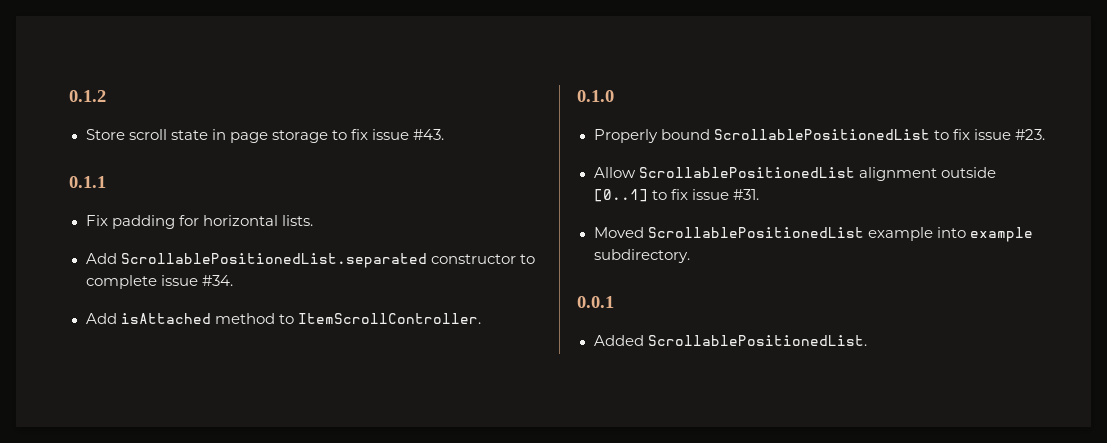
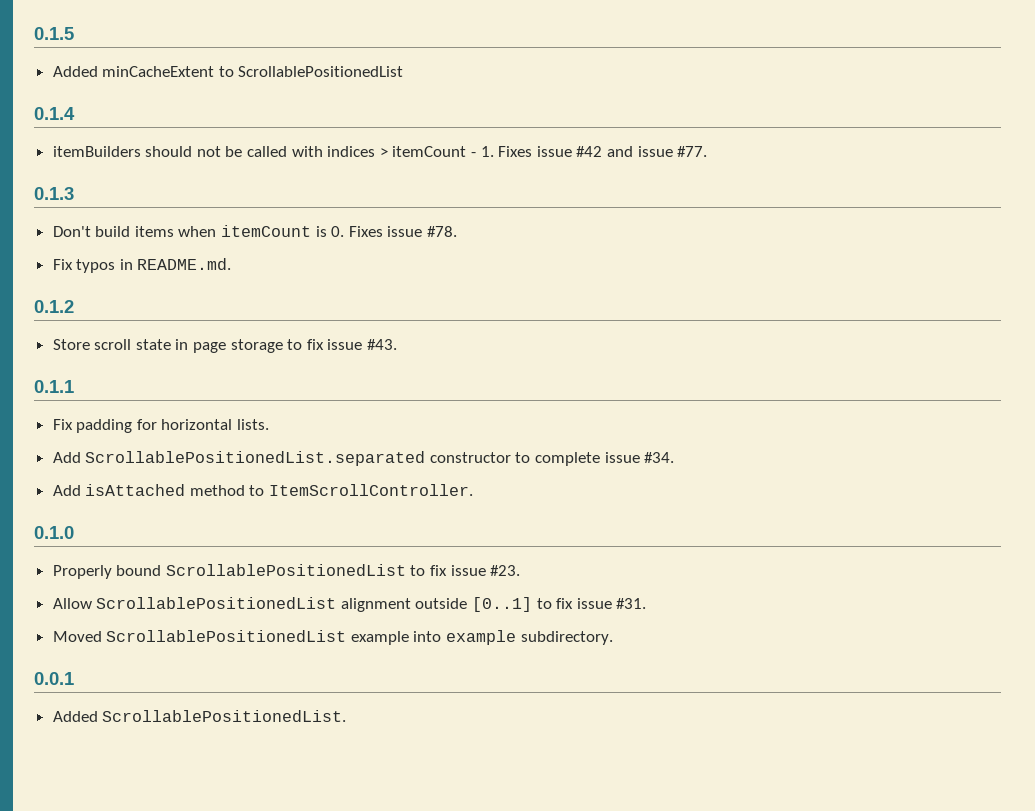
+ 0.1.5
+ Added minCacheExtent to ScrollablePositionedList
+ 0.1.4
+ itemBuilders should not be called with indices > itemCount - 1. Fixes issue #42 and issue #77.
+ 0.1.3
+ Don't build items when itemCount is 0. Fixes issue #78.
+ Fix typos in README.md.

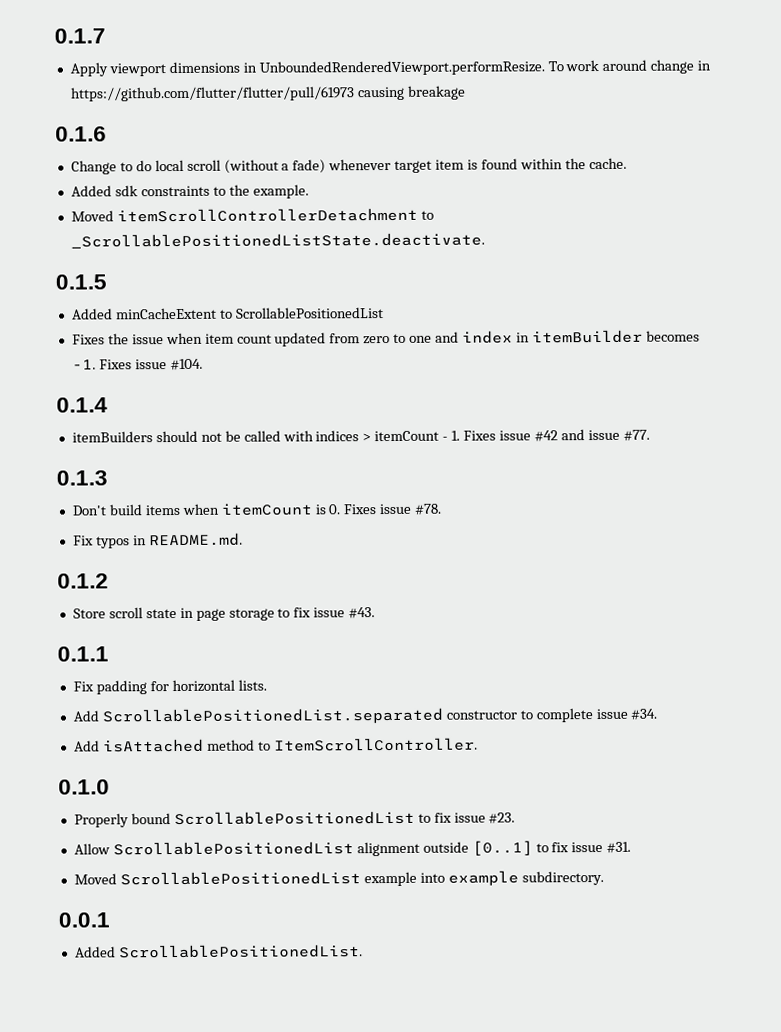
+ 0.1.7
+ Apply viewport dimensions in UnboundedRenderedViewport.performResize. To work around change in https://github.com/flutter/flutter/pull/61973 causing breakage
+ 0.1.6
+ Change to do local scroll (without a fade) whenever target item is found within the cache.
+ Added sdk constraints to the example.
+ Moved itemScrollControllerDetachment to _ScrollablePositionedListState.deactivate.
+ Fixes the issue when item count updated from zero to one and index in itemBuilder becomes -1. Fixes issue #104.

